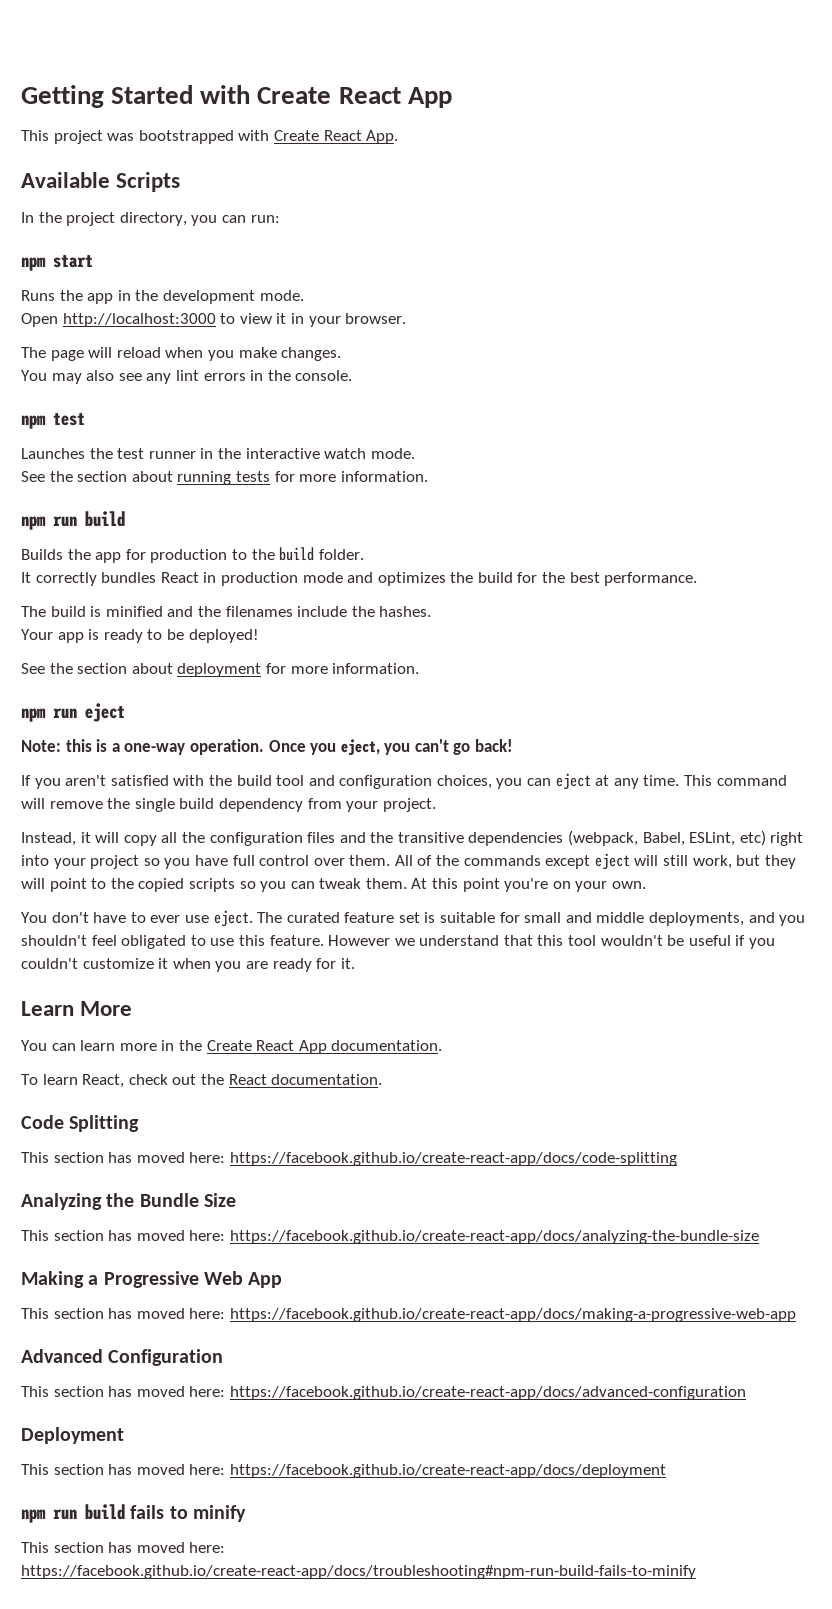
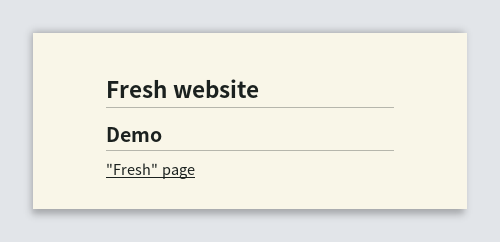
- Getting Started with Create React App
- This project was bootstrapped with Create React App.
- Available Scripts
- In the project directory, you can run:
- npm start
- Runs the app in the development mode.
- Open http://localhost:3000 to view it in your browser.
- The page will reload when you make changes.
- You may also see any lint errors in the console.
- npm test
- Launches the test runner in the interactive watch mode.
- See the section about running tests for more information.
- npm run build
- Builds the app for production to the build folder.
- It correctly bundles React in production mode and optimizes the build for the best performance.
- The build is minified and the filenames include the hashes.
- Your app is ready to be deployed!
- See the section about deployment for more information.
- npm run eject
- Note: this is a one-way operation. Once you eject, you can't go back!
- If you aren't satisfied with the build tool and configuration choices, you can eject at any time. This command will remove the single build dependency from your project.
- Instead, it will copy all the configuration files and the transitive dependencies (webpack, Babel, ESLint, etc) right into your project so you have full control over them. All of the commands except eject will still work, but they will point to the copied scripts so you can tweak them. At this point you're on your own.
- You don't have to ever use eject. The curated feature set is suitable for small and middle deployments, and you shouldn't feel obligated to use this feature. However we understand that this tool wouldn't be useful if you couldn't customize it when you are ready for it.
- Learn More
- You can learn more in the Create React App documentation.
- To learn React, check out the React documentation.
- Code Splitting
- This section has moved here: https://facebook.github.io/create-react-app/docs/code-splitting
- Analyzing the Bundle Size
- This section has moved here: https://facebook.github.io/create-react-app/docs/analyzing-the-bundle-size
- Making a Progressive Web App
- This section has moved here: https://facebook.github.io/create-react-app/docs/making-a-progressive-web-app
- Advanced Configuration
- This section has moved here: https://facebook.github.io/create-react-app/docs/advanced-configuration
- Deployment
- This section has moved here: https://facebook.github.io/create-react-app/docs/deployment
- npm run build fails to minify
- This section has moved here: https://facebook.github.io/create-react-app/docs/troubleshooting#npm-run-build-fails-to-minify
+ Fresh website
+ Demo
+ "Fresh" page

